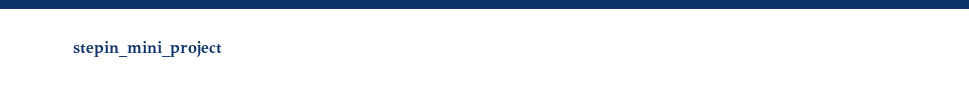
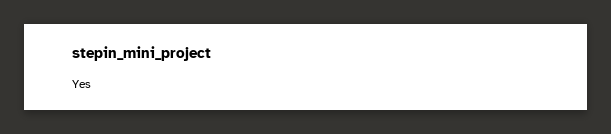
+ Yes

